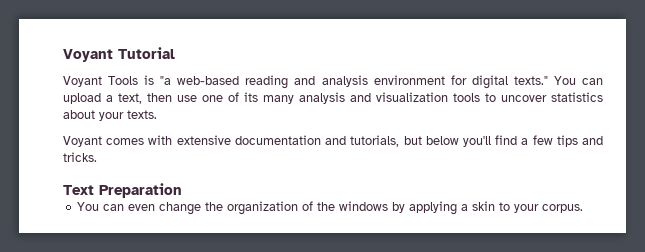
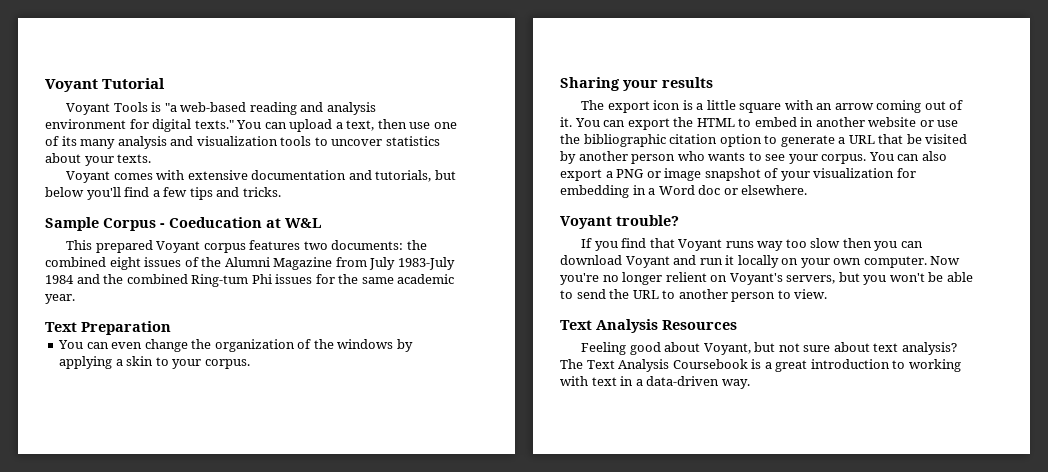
+ Sample Corpus - Coeducation at W&L
+ This prepared Voyant corpus features two documents: the combined eight issues of the Alumni Magazine from July 1983-July 1984 and the combined Ring-tum Phi issues for the same academic year.
+ Sharing your results
+ The export icon is a little square with an arrow coming out of it. You can export the HTML to embed in another website or use the bibliographic citation option to generate a URL that be visited by another person who wants to see your corpus. You can also export a PNG or image snapshot of your visualization for embedding in a Word doc or elsewhere.
+ Voyant trouble?
+ If you find that Voyant runs way too slow then you can download Voyant and run it locally on your own computer. Now you're no longer relient on Voyant's servers, but you won't be able to send the URL to another person to view.
+ Text Analysis Resources
+ Feeling good about Voyant, but not sure about text analysis? The Text Analysis Coursebook is a great introduction to working with text in a data-driven way.

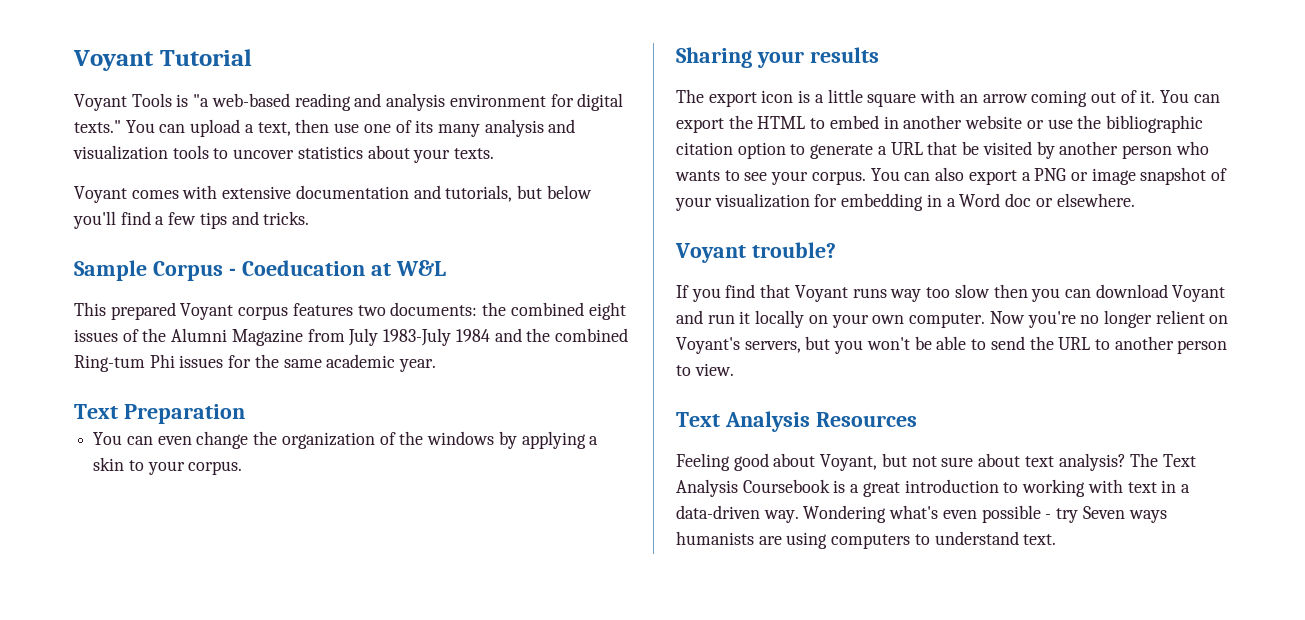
+ Wondering what's even possible - try Seven ways humanists are using computers to understand text.

